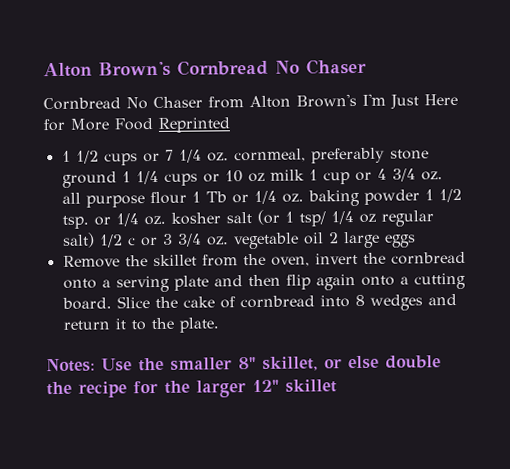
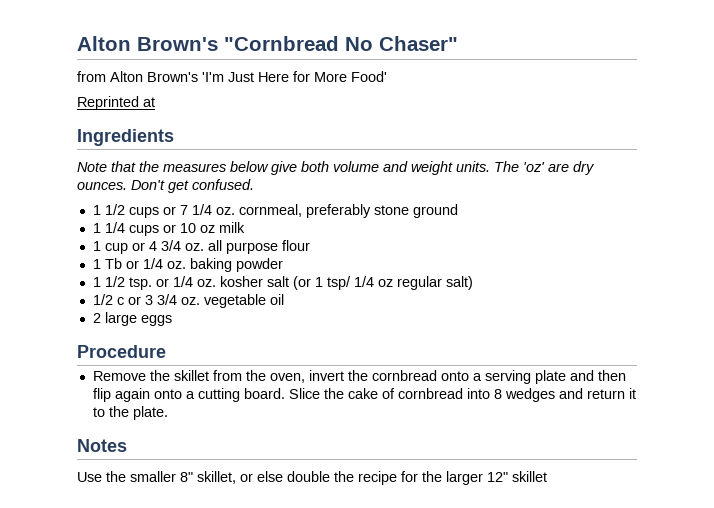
- Alton Brown's Cornbread No Chaser
- Cornbread No Chaser from Alton Brown's I'm Just Here for More Food Reprinted
+ Alton Brown's "Cornbread No Chaser"
+ from Alton Brown's 'I'm Just Here for More Food'
+ Reprinted at
+ Ingredients
+ Note that the measures below give both volume and weight units. The 'oz' are dry ounces. Don't get confused.
- 1 1/2 cups or 7 1/4 oz. cornmeal, preferably stone ground 1 1/4 cups or 10 oz milk 1 cup or 4 3/4 oz. all purpose flour 1 Tb or 1/4 oz. baking powder 1 1/2 tsp. or 1/4 oz. kosher salt (or 1 tsp/ 1/4 oz regular salt) 1/2 c or 3 3/4 oz. vegetable oil 2 large eggs
+ 1 1/2 cups or 7 1/4 oz. cornmeal, preferably stone ground
+ 1 1/4 cups or 10 oz milk
+ 1 cup or 4 3/4 oz. all purpose flour
+ 1 Tb or 1/4 oz. baking powder
+ 1 1/2 tsp. or 1/4 oz. kosher salt (or 1 tsp/ 1/4 oz regular salt)
+ 1/2 c or 3 3/4 oz. vegetable oil
+ 2 large eggs
+ Procedure
- Notes: Use the smaller 8" skillet, or else double the recipe for the larger 12" skillet
+ Notes
+ Use the smaller 8" skillet, or else double the recipe for the larger 12" skillet

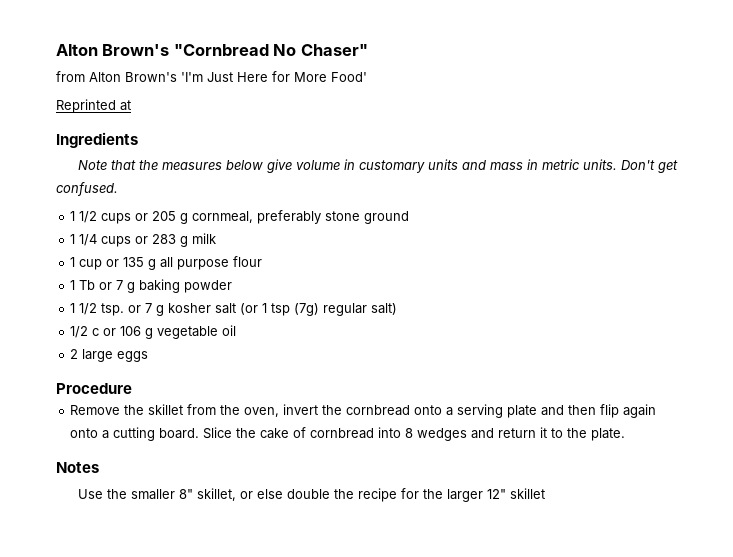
- Note that the measures below give both volume and weight units. The 'oz' are dry ounces.
+ Note that the measures below give volume in customary units and mass in metric units.
- 1 1/2 cups or 7 1/4 oz. cornmeal, preferably stone ground
+ 1 1/2 cups or 205 g cornmeal, preferably stone ground
- 1 1/4 cups or 10 oz milk
+ 1 1/4 cups or 283 g milk
- 1 cup or 4 3/4 oz. all purpose flour
+ 1 cup or 135 g all purpose flour
- 1 Tb or 1/4 oz. baking powder
+ 1 Tb or 7 g baking powder
- 1 1/2 tsp. or 1/4 oz. kosher salt (or 1 tsp/ 1/4 oz regular salt)
+ 1 1/2 tsp. or 7 g kosher salt (or 1 tsp (7g) regular salt)
- 1/2 c or 3 3/4 oz. vegetable oil
+ 1/2 c or 106 g vegetable oil

